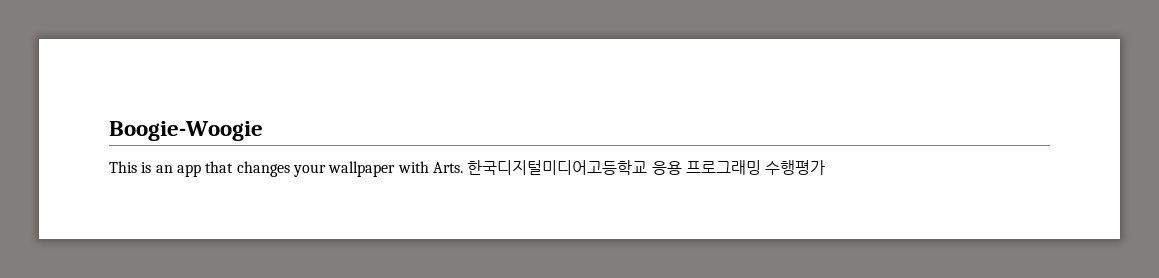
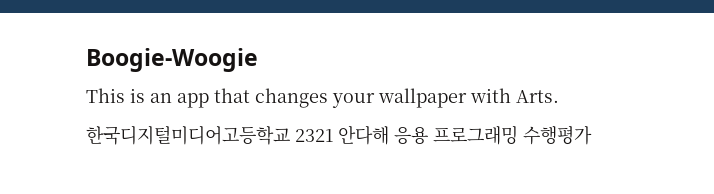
- This is an app that changes your wallpaper with Arts. 한국디지털미디어고등학교 응용 프로그래밍 수행평가
+ This is an app that changes your wallpaper with Arts.
+ 한국디지털미디어고등학교 2321 안다해 응용 프로그래밍 수행평가

